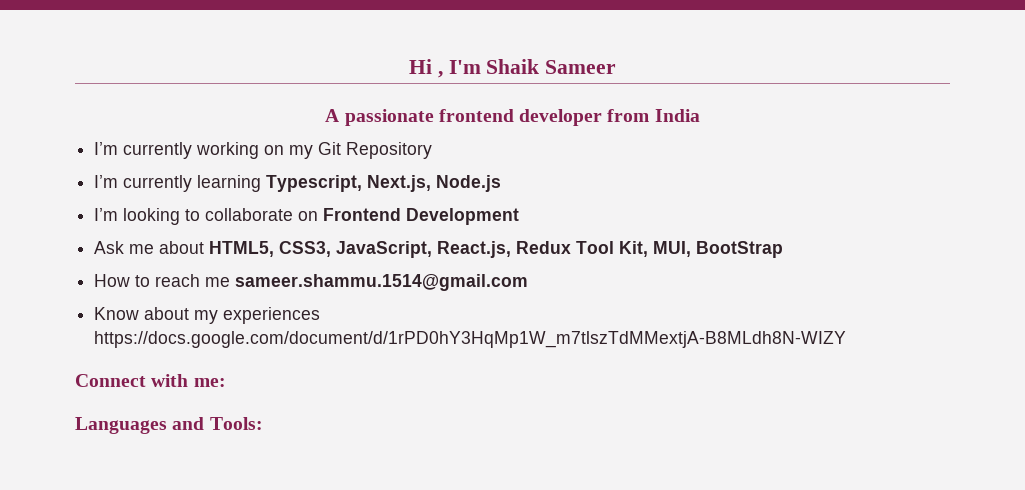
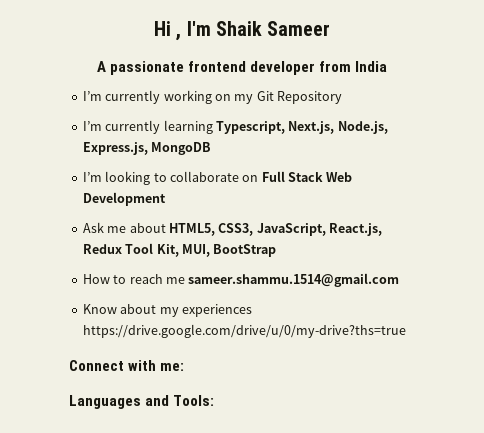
- I’m currently learning Typescript, Next.js, Node.js
+ I’m currently learning Typescript, Next.js, Node.js, Express.js, MongoDB
- I’m looking to collaborate on Frontend Development
+ I’m looking to collaborate on Full Stack Web Development
- Know about my experiences https://docs.google.com/document/d/1rPD0hY3HqMp1W_m7tlszTdMMextjA-B8MLdh8N-WIZY
+ Know about my experiences https://drive.google.com/drive/u/0/my-drive?ths=true

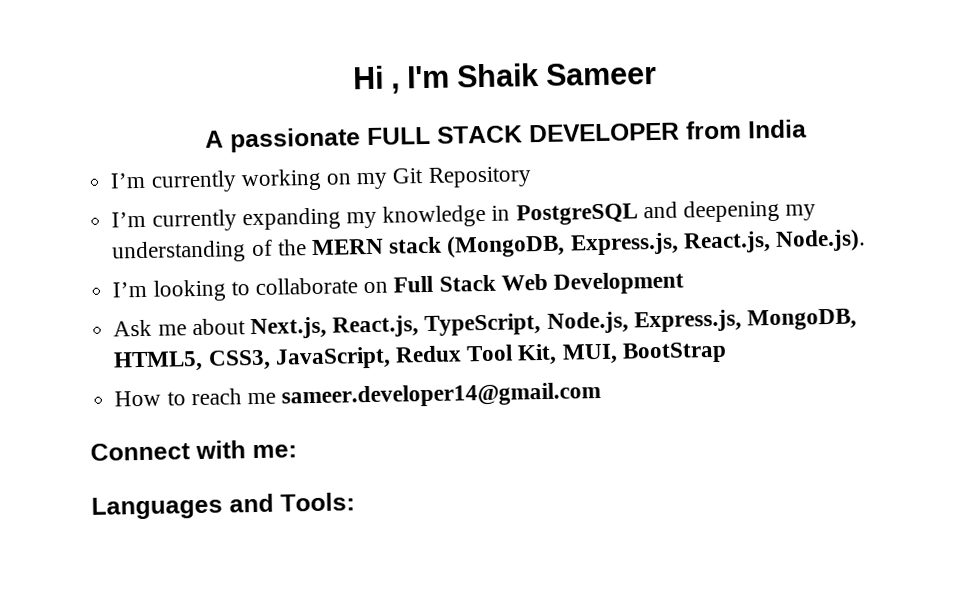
- A passionate frontend developer from India
+ A passionate FULL STACK DEVELOPER from India
- I’m currently learning Typescript, Next.js, Node.js, Express.js, MongoDB
+ I’m currently expanding my knowledge in PostgreSQL and deepening my understanding of the MERN stack (MongoDB, Express.js, React.js, Node.js).
- Ask me about HTML5, CSS3, JavaScript, React.js, Redux Tool Kit, MUI, BootStrap
+ Ask me about Next.js, React.js, TypeScript, Node.js, Express.js, MongoDB, HTML5, CSS3, JavaScript, Redux Tool Kit, MUI, BootStrap
- How to reach me sameer.shammu.1514@gmail.com
- Know about my experiences https://drive.google.com/drive/u/0/my-drive?ths=true
+ How to reach me sameer.developer14@gmail.com

